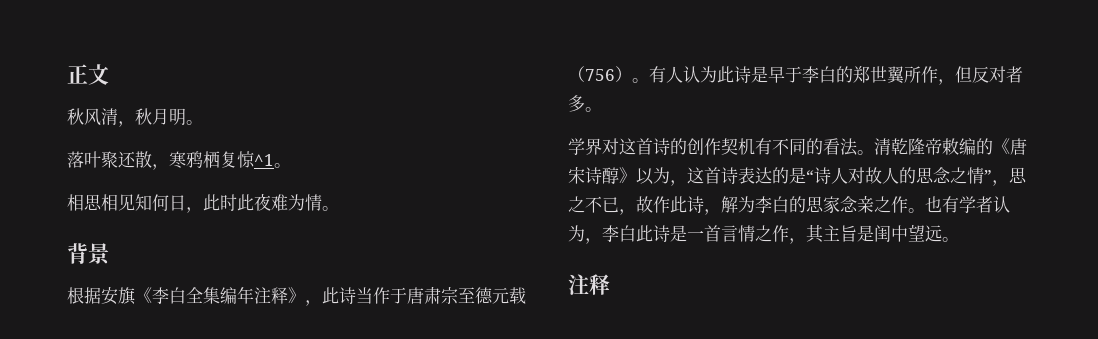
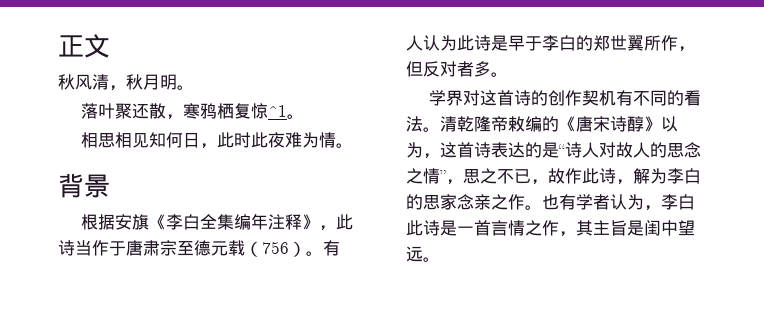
  也有学者认为，李白此诗是一首言情之作，其主旨是闺中望远。
- 注释

